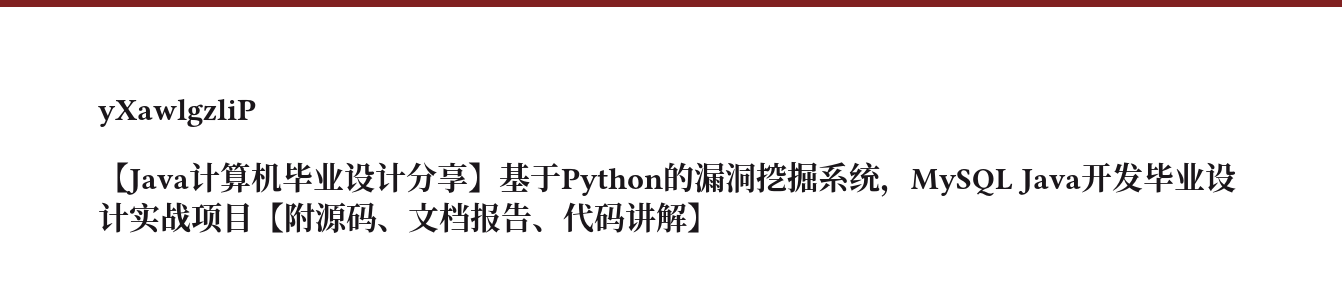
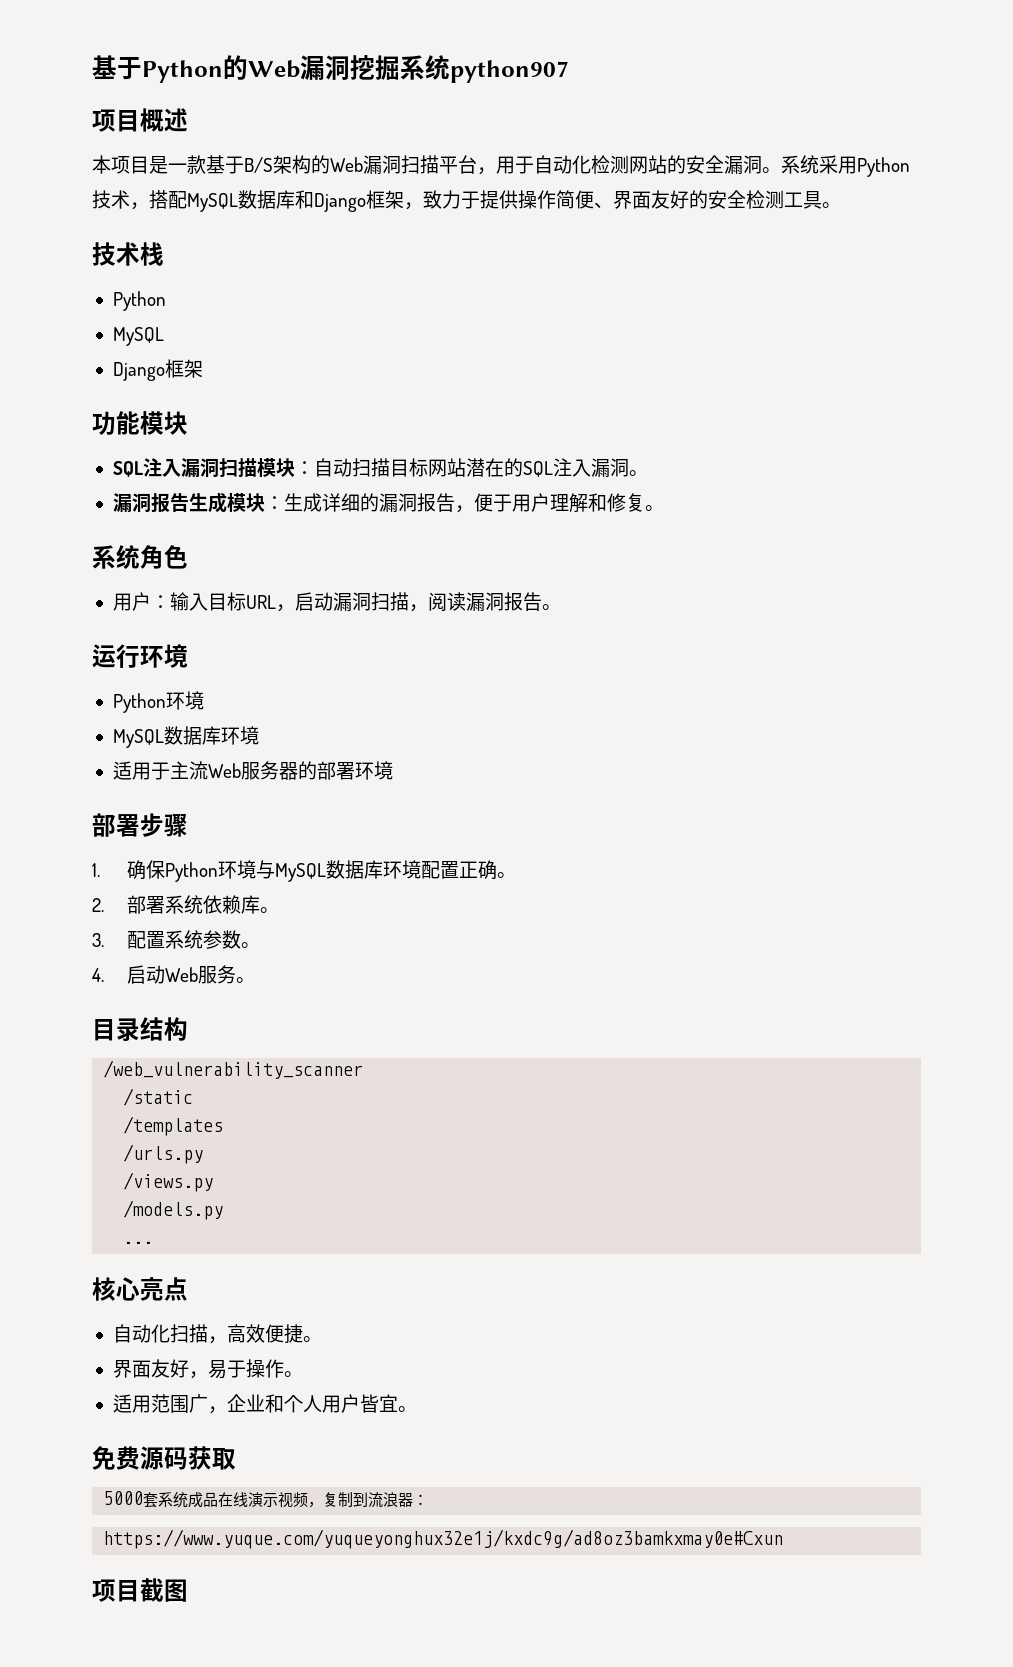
- yXawlgzliP
- 【Java计算机毕业设计分享】基于Python的漏洞挖掘系统，MySQL Java开发毕业设计实战项目【附源码、文档报告、代码讲解】
+ 基于Python的Web漏洞挖掘系统python907
+ 项目概述
+ 本项目是一款基于B/S架构的Web漏洞扫描平台，用于自动化检测网站的安全漏洞。系统采用Python技术，搭配MySQL数据库和Django框架，致力于提供操作简便、界面友好的安全检测工具。
+ 技术栈
+ Python
+ MySQL
+ Django框架
+ 功能模块
+ SQL注入漏洞扫描模块：自动扫描目标网站潜在的SQL注入漏洞。
+ 漏洞报告生成模块：生成详细的漏洞报告，便于用户理解和修复。
+ 系统角色
+ 用户：输入目标URL，启动漏洞扫描，阅读漏洞报告。
+ 运行环境
+ Python环境
+ MySQL数据库环境
+ 适用于主流Web服务器的部署环境
+ 部署步骤
+ 1.确保Python环境与MySQL数据库环境配置正确。
+ 2.部署系统依赖库。
+ 3.配置系统参数。
+ 4.启动Web服务。
+ 目录结构
+ /web_vulnerability_scanner
+ /static
+ /templates
+ /urls.py
+ /views.py
+ /models.py
+ ...
+ 核心亮点
+ 自动化扫描，高效便捷。
+ 界面友好，易于操作。
+ 适用范围广，企业和个人用户皆宜。
+ 免费源码获取
+ 5000套系统成品在线演示视频，复制到流浪器：
+ https://www.yuque.com/yuqueyonghux32e1j/kxdc9g/ad8oz3bamkxmay0e#Cxun
+ 项目截图

